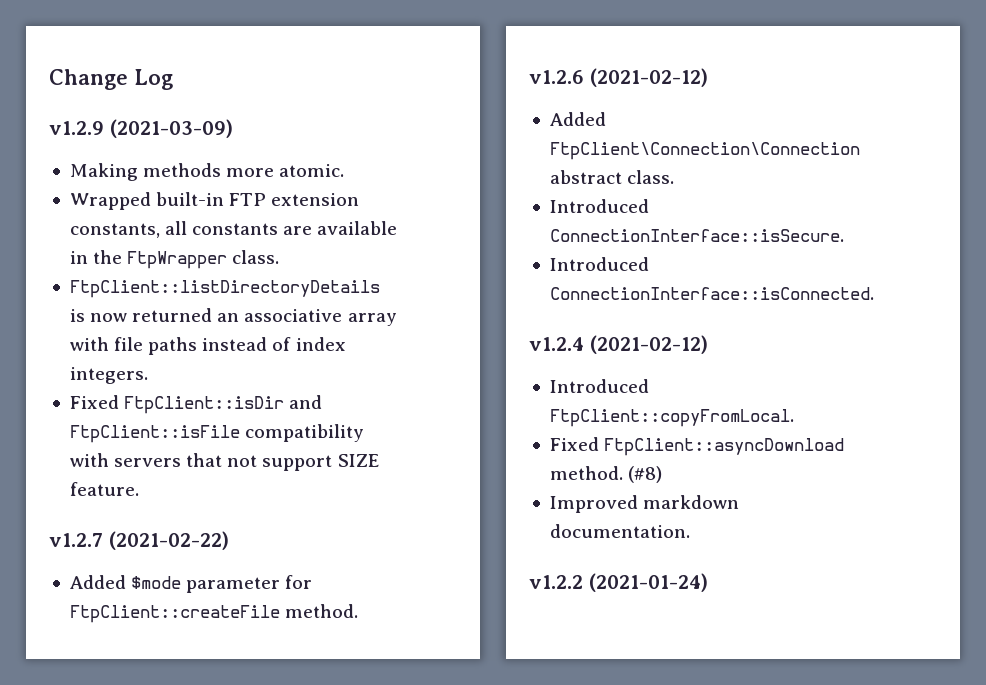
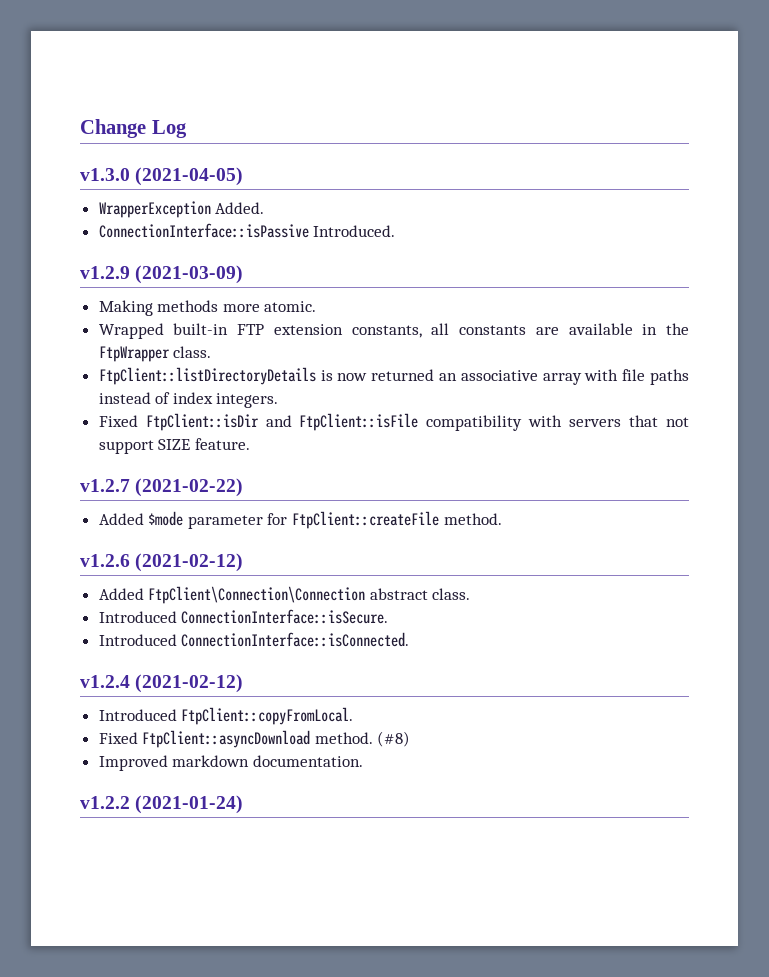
+ v1.3.0 (2021-04-05)
+ WrapperException Added.
+ ConnectionInterface::isPassive Introduced.

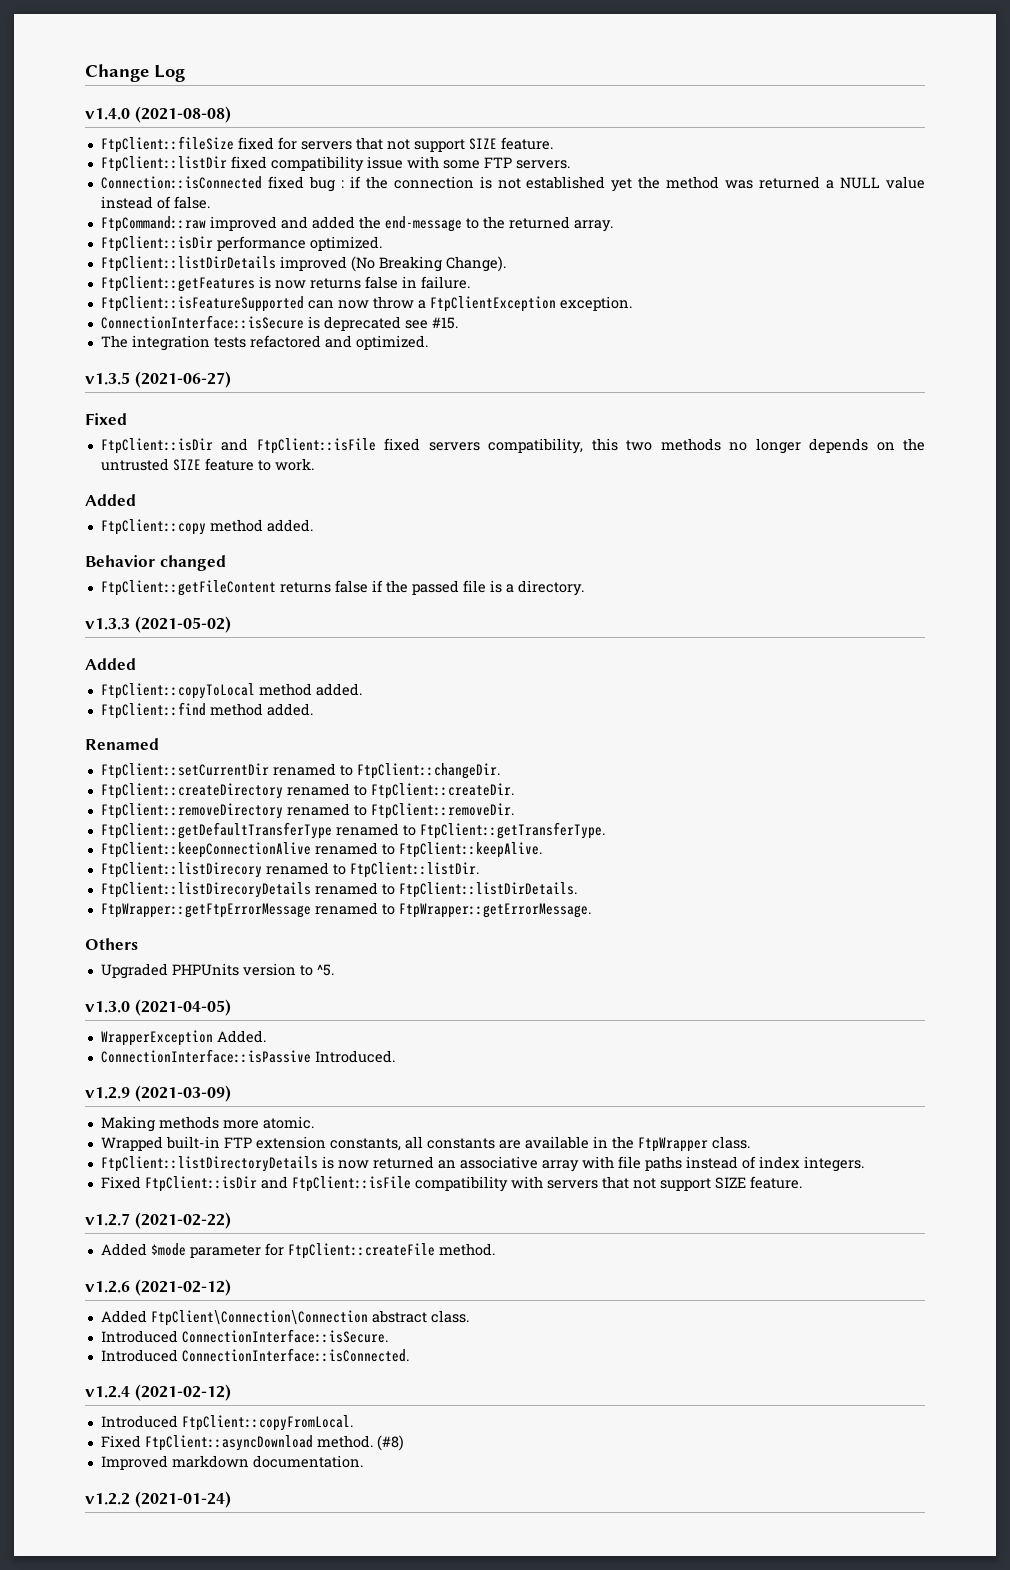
+ v1.4.0 (2021-08-08)
+ FtpClient::fileSize fixed for servers that not support SIZE feature.
+ FtpClient::listDir fixed compatibility issue with some FTP servers.
+ Connection::isConnected fixed bug : if the connection is not established yet the method was returned a NULL value instead of false.
+ FtpCommand::raw improved and added the end-message to the returned array.
+ FtpClient::isDir performance optimized.
+ FtpClient::listDirDetails improved (No Breaking Change).
+ FtpClient::getFeatures is now returns false in failure.
+ FtpClient::isFeatureSupported can now throw a FtpClientException exception.
+ ConnectionInterface::isSecure is deprecated see #15.
+ The integration tests refactored and optimized.
+ v1.3.5 (2021-06-27)
+ Fixed
+ FtpClient::isDir and FtpClient::isFile fixed servers compatibility, this two methods no longer depends on the untrusted SIZE feature to work.
+ Added
+ FtpClient::copy method added.
+ Behavior changed
+ FtpClient::getFileContent returns false if the passed file is a directory.
+ v1.3.3 (2021-05-02)
+ Added
+ FtpClient::copyToLocal method added.
+ FtpClient::find method added.
+ Renamed
+ FtpClient::setCurrentDir renamed to FtpClient::changeDir.
+ FtpClient::createDirectory renamed to FtpClient::createDir.
+ FtpClient::removeDirectory renamed to FtpClient::removeDir.
+ FtpClient::getDefaultTransferType renamed to FtpClient::getTransferType.
+ FtpClient::keepConnectionAlive renamed to FtpClient::keepAlive.
+ FtpClient::listDirecory renamed to FtpClient::listDir.
+ FtpClient::listDirecoryDetails renamed to FtpClient::listDirDetails.
+ FtpWrapper::getFtpErrorMessage renamed to FtpWrapper::getErrorMessage.
+ Others
+ Upgraded PHPUnits version to ^5.

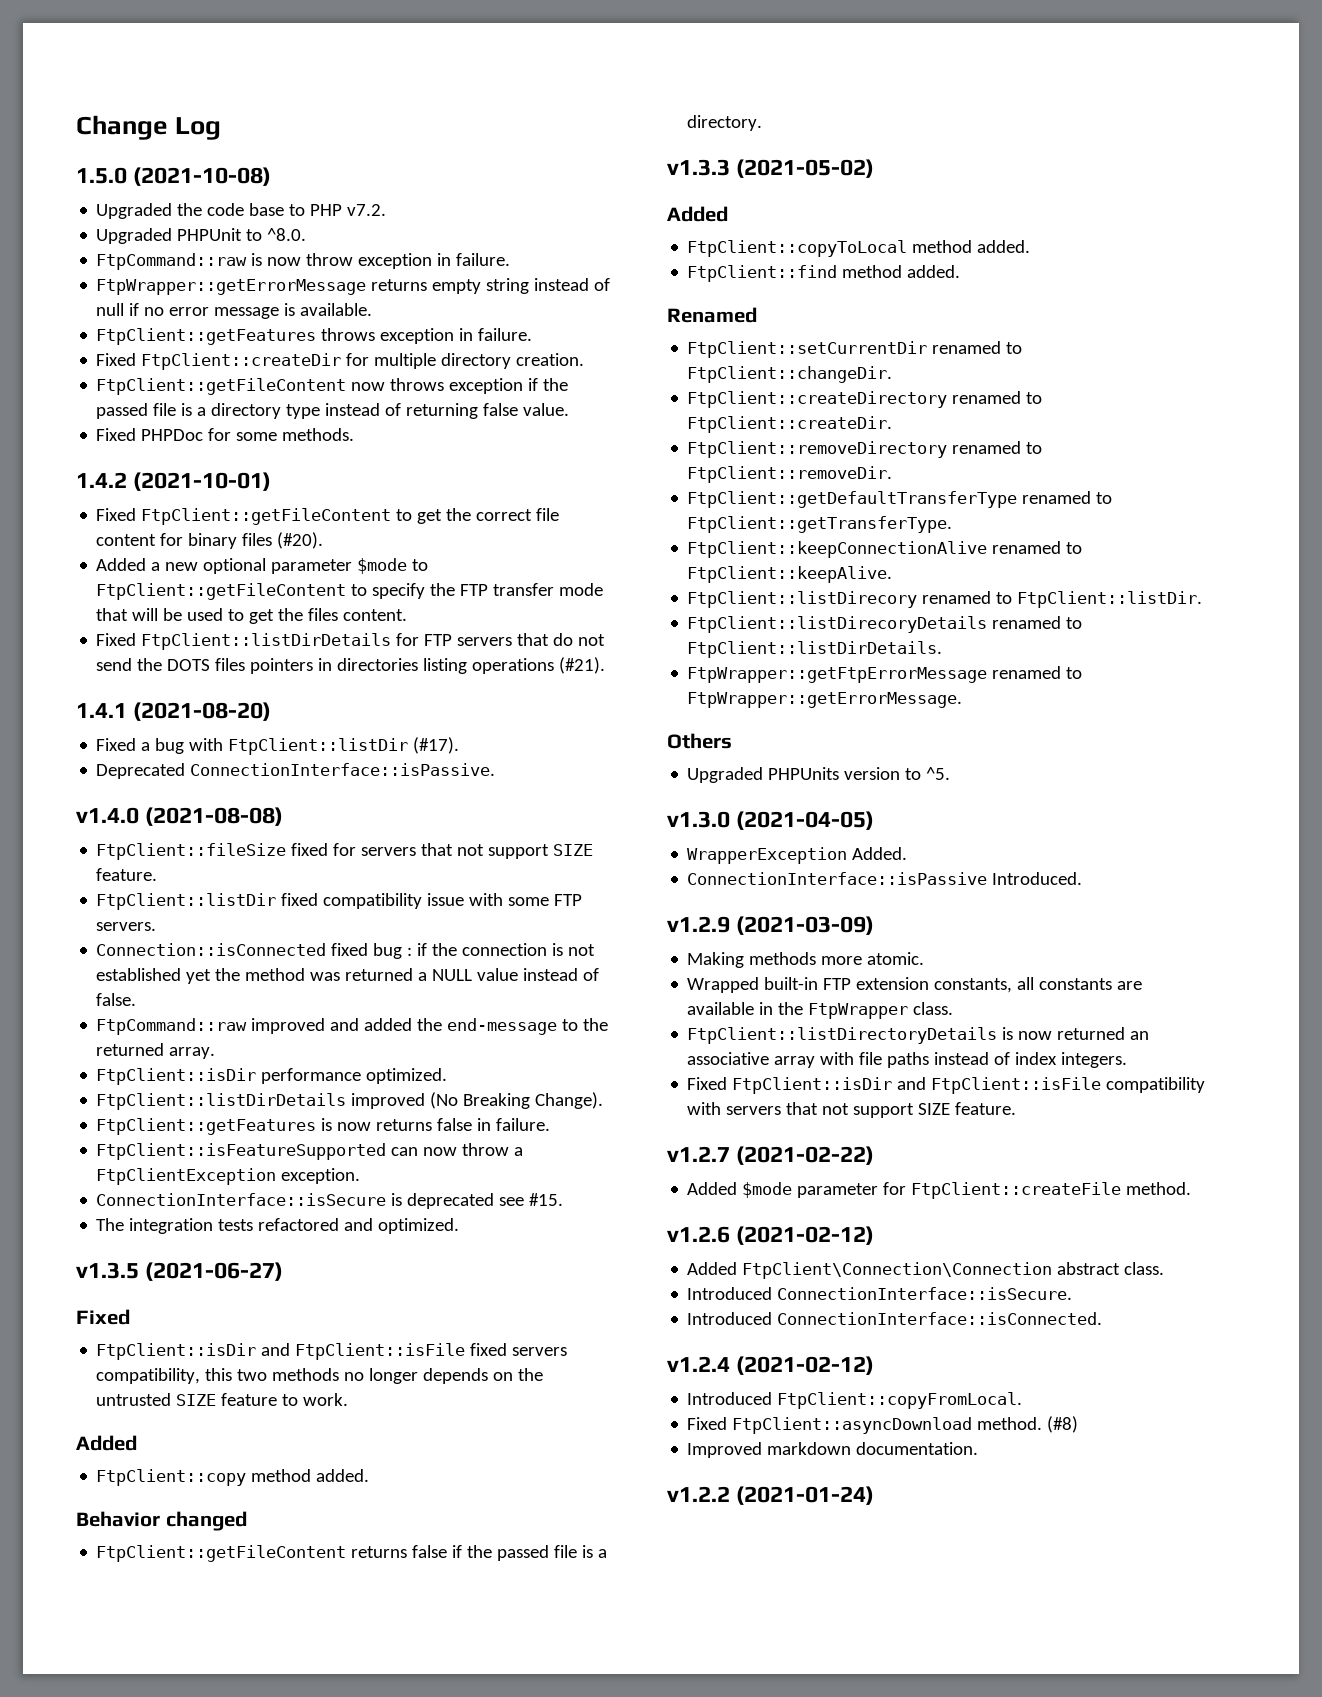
+ 1.5.0 (2021-10-08)
+ Upgraded the code base to PHP v7.2.
+ Upgraded PHPUnit to ^8.0.
+ FtpCommand::raw is now throw exception in failure.
+ FtpWrapper::getErrorMessage returns empty string instead of null if no error message is available.
+ FtpClient::getFeatures throws exception in failure.
+ Fixed FtpClient::createDir for multiple directory creation.
+ FtpClient::getFileContent now throws exception if the passed file is a directory type instead of returning false value.
+ Fixed PHPDoc for some methods.
+ 1.4.2 (2021-10-01)
+ Fixed FtpClient::getFileContent to get the correct file content for binary files (#20).
+ Added a new optional parameter $mode to FtpClient::getFileContent to specify the FTP transfer mode that will be used to get the files content.
+ Fixed FtpClient::listDirDetails for FTP servers that do not send the DOTS files pointers in directories listing operations (#21).
+ 1.4.1 (2021-08-20)
+ Fixed a bug with FtpClient::listDir (#17).
+ Deprecated ConnectionInterface::isPassive.

